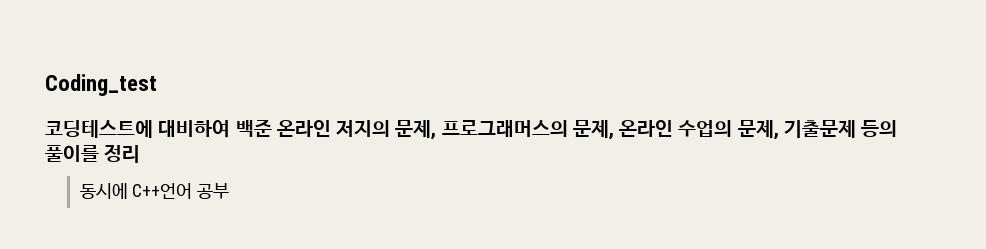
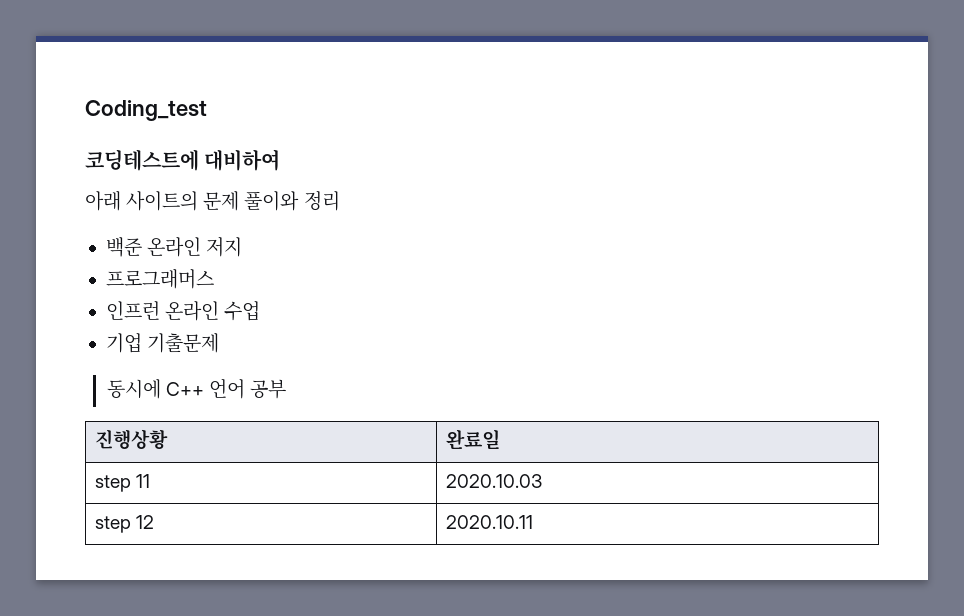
- 코딩테스트에 대비하여 백준 온라인 저지의 문제, 프로그래머스의 문제, 온라인 수업의 문제, 기출문제 등의 풀이를 정리
+ 코딩테스트에 대비하여
+ 아래 사이트의 문제 풀이와 정리
+ 백준 온라인 저지
+ 프로그래머스
+ 인프런 온라인 수업
+ 기업 기출문제
- 동시에 C++언어 공부
+ 동시에 C++ 언어 공부
+ 진행상황 | 완료일
+ step 11 | 2020.10.03
+ step 12 | 2020.10.11

